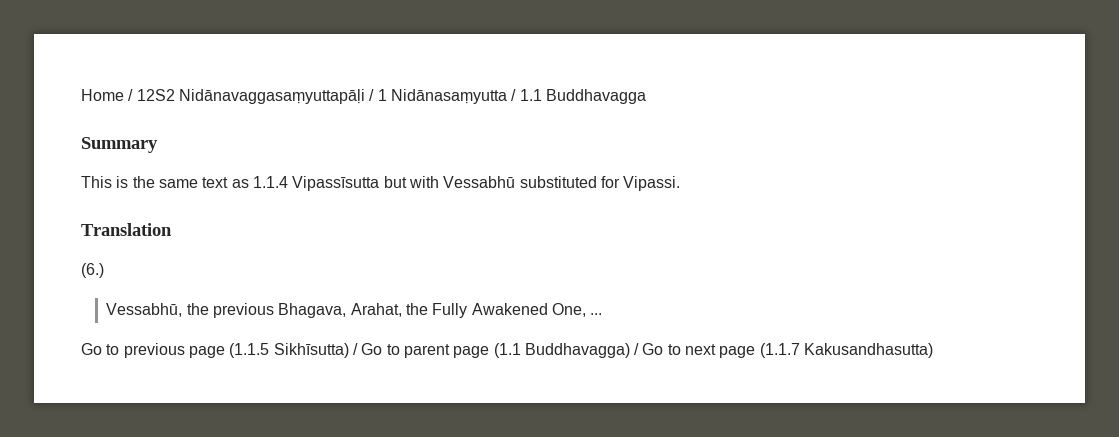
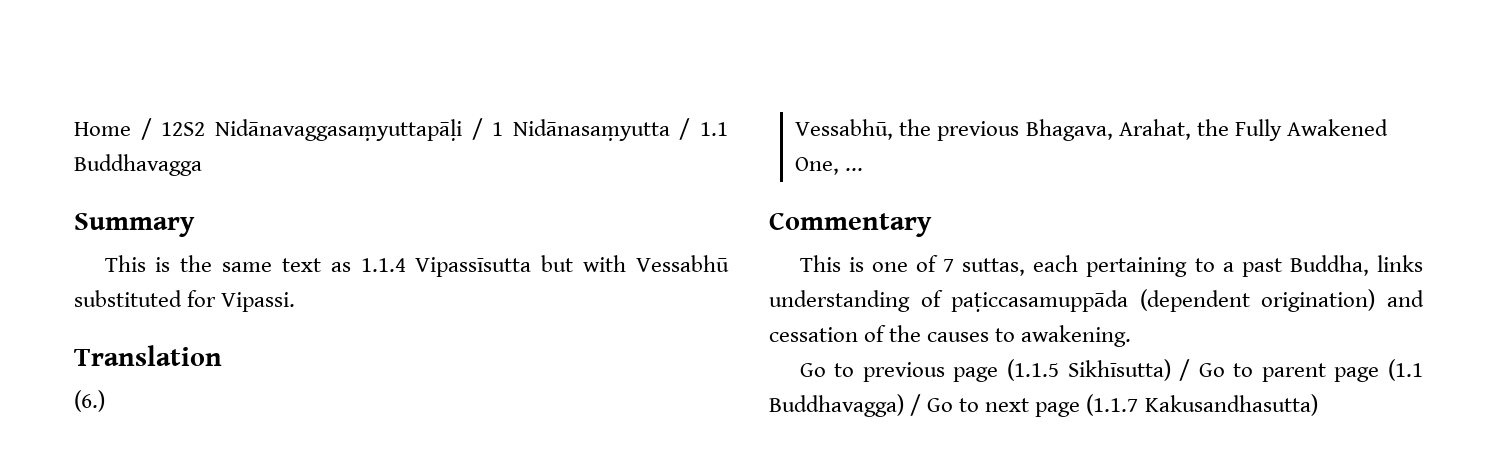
+ Commentary
+ This is one of 7 suttas, each pertaining to a past Buddha, links understanding of paṭiccasamuppāda (dependent origination) and cessation of the causes to awakening.

